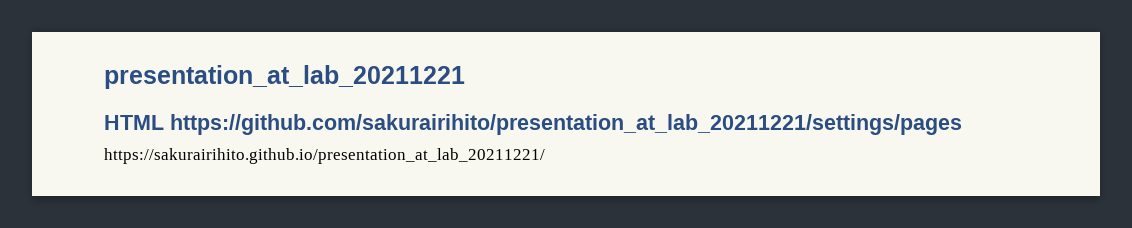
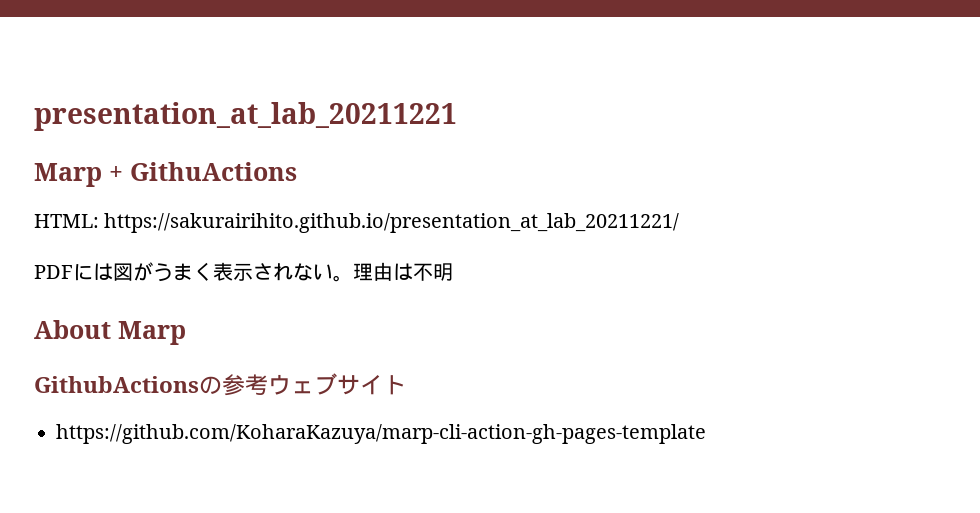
- HTML https://github.com/sakurairihito/presentation_at_lab_20211221/settings/pages
- https://sakurairihito.github.io/presentation_at_lab_20211221/
+ Marp + GithuActions
+ HTML: https://sakurairihito.github.io/presentation_at_lab_20211221/
+ PDFには図がうまく表示されない。理由は不明
+ About Marp
+ GithubActionsの参考ウェブサイト
+ https://github.com/KoharaKazuya/marp-cli-action-gh-pages-template

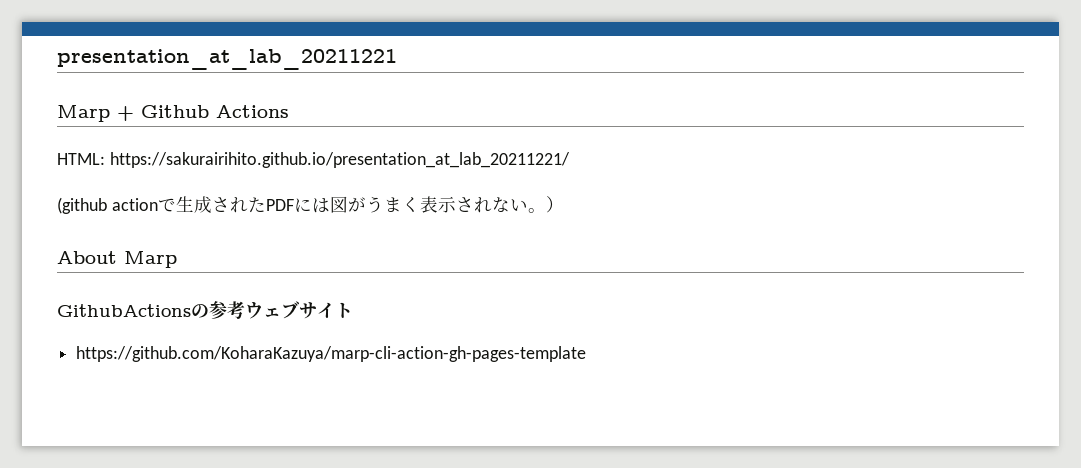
- Marp + GithuActions
+ Marp + Github Actions
- PDFには図がうまく表示されない。理由は不明
+ (github actionで生成されたPDFには図がうまく表示されない。）

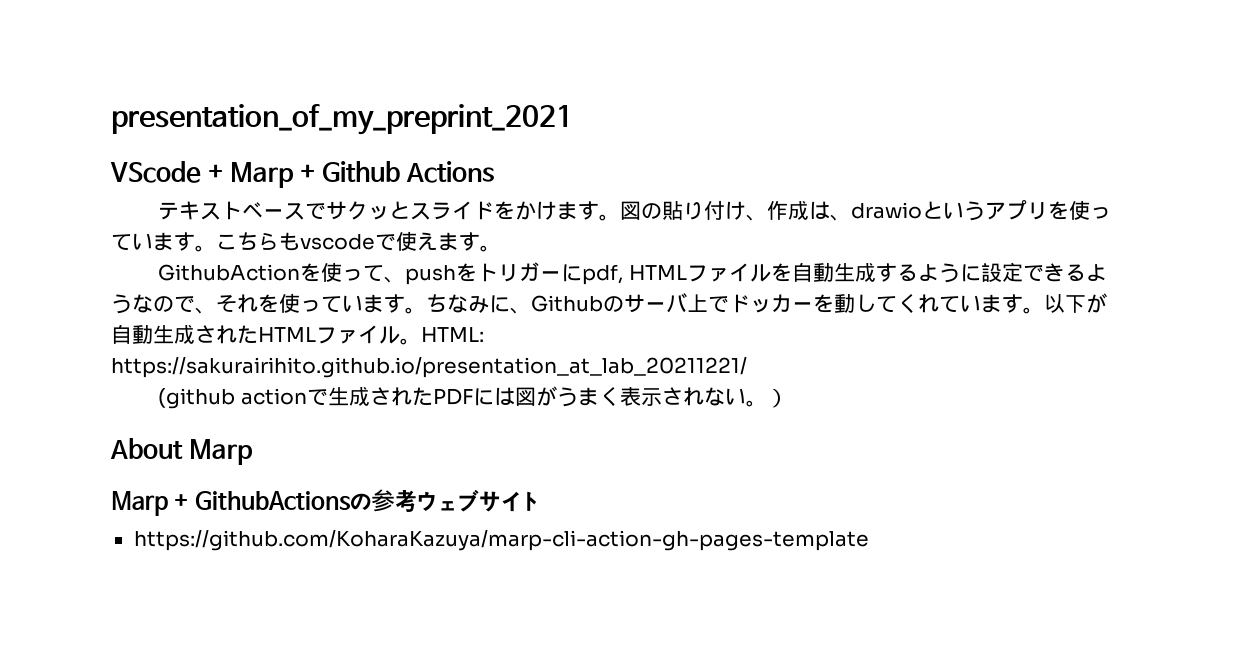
- presentation_at_lab_20211221
- Marp + Github Actions
+ presentation_of_my_preprint_2021
+ VScode + Marp + Github Actions
+ テキストベースでサクッとスライドをかけます。図の貼り付け、作成は、drawioというアプリを使っています。こちらもvscodeで使えます。
+ GithubActionを使って、pushをトリガーにpdf, HTMLファイルを自動生成するように設定できるようなので、それを使っています。ちなみに、Githubのサーバ上でドッカーを動してくれています。以下が自動生成されたHTMLファイル。
- GithubActionsの参考ウェブサイト
+ Marp + GithubActionsの参考ウェブサイト

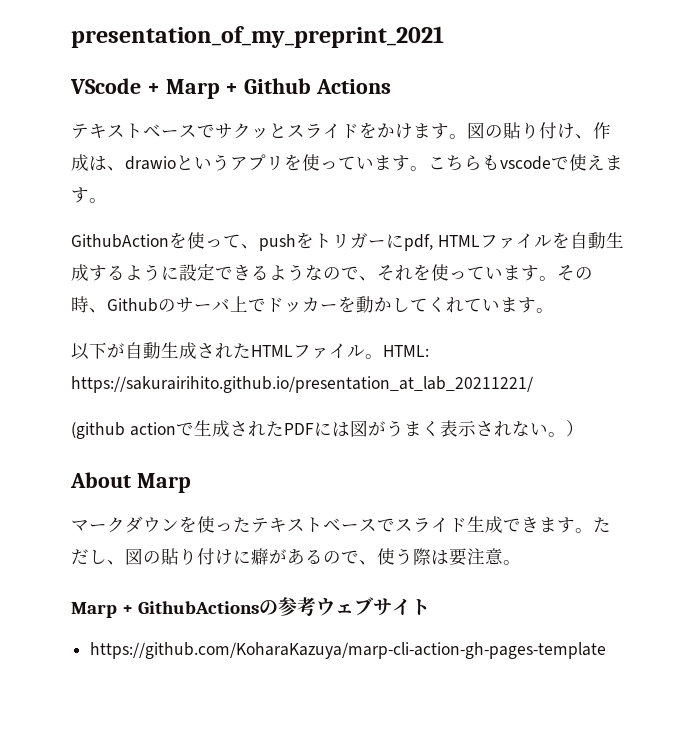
- ちなみに、Githubのサーバ上でドッカーを動してくれています。以下が自動生成されたHTMLファイル。
+ その時、Githubのサーバ上でドッカーを動かしてくれています。
+ 以下が自動生成されたHTMLファイル。
+ マークダウンを使ったテキストベースでスライド生成できます。ただし、図の貼り付けに癖があるので、使う際は要注意。

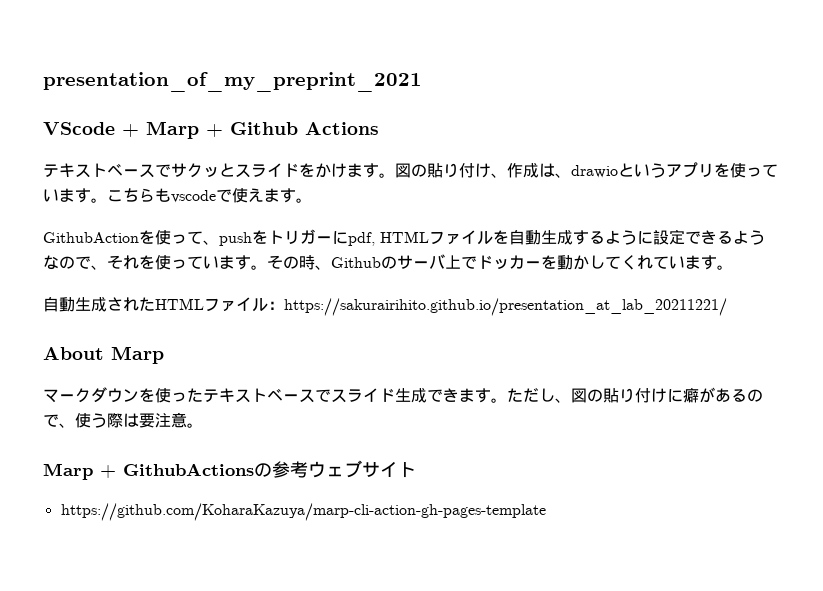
- 以下が自動生成されたHTMLファイル。HTML: https://sakurairihito.github.io/presentation_at_lab_20211221/
+ 自動生成されたHTMLファイル：https://sakurairihito.github.io/presentation_at_lab_20211221/
- (github actionで生成されたPDFには図がうまく表示されない。）

